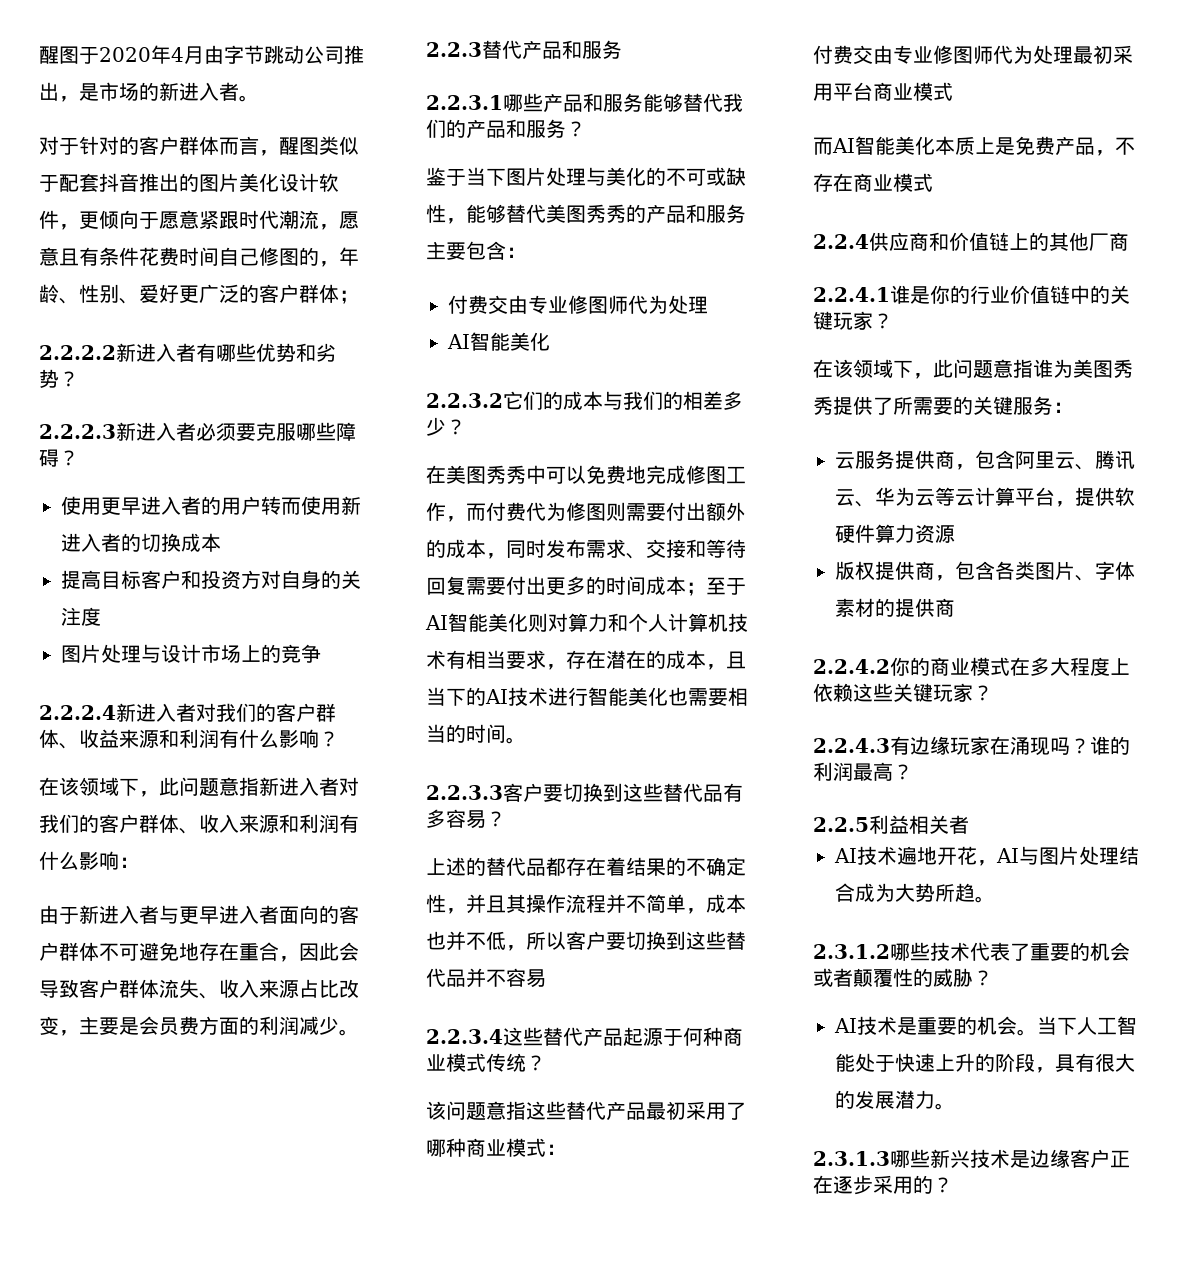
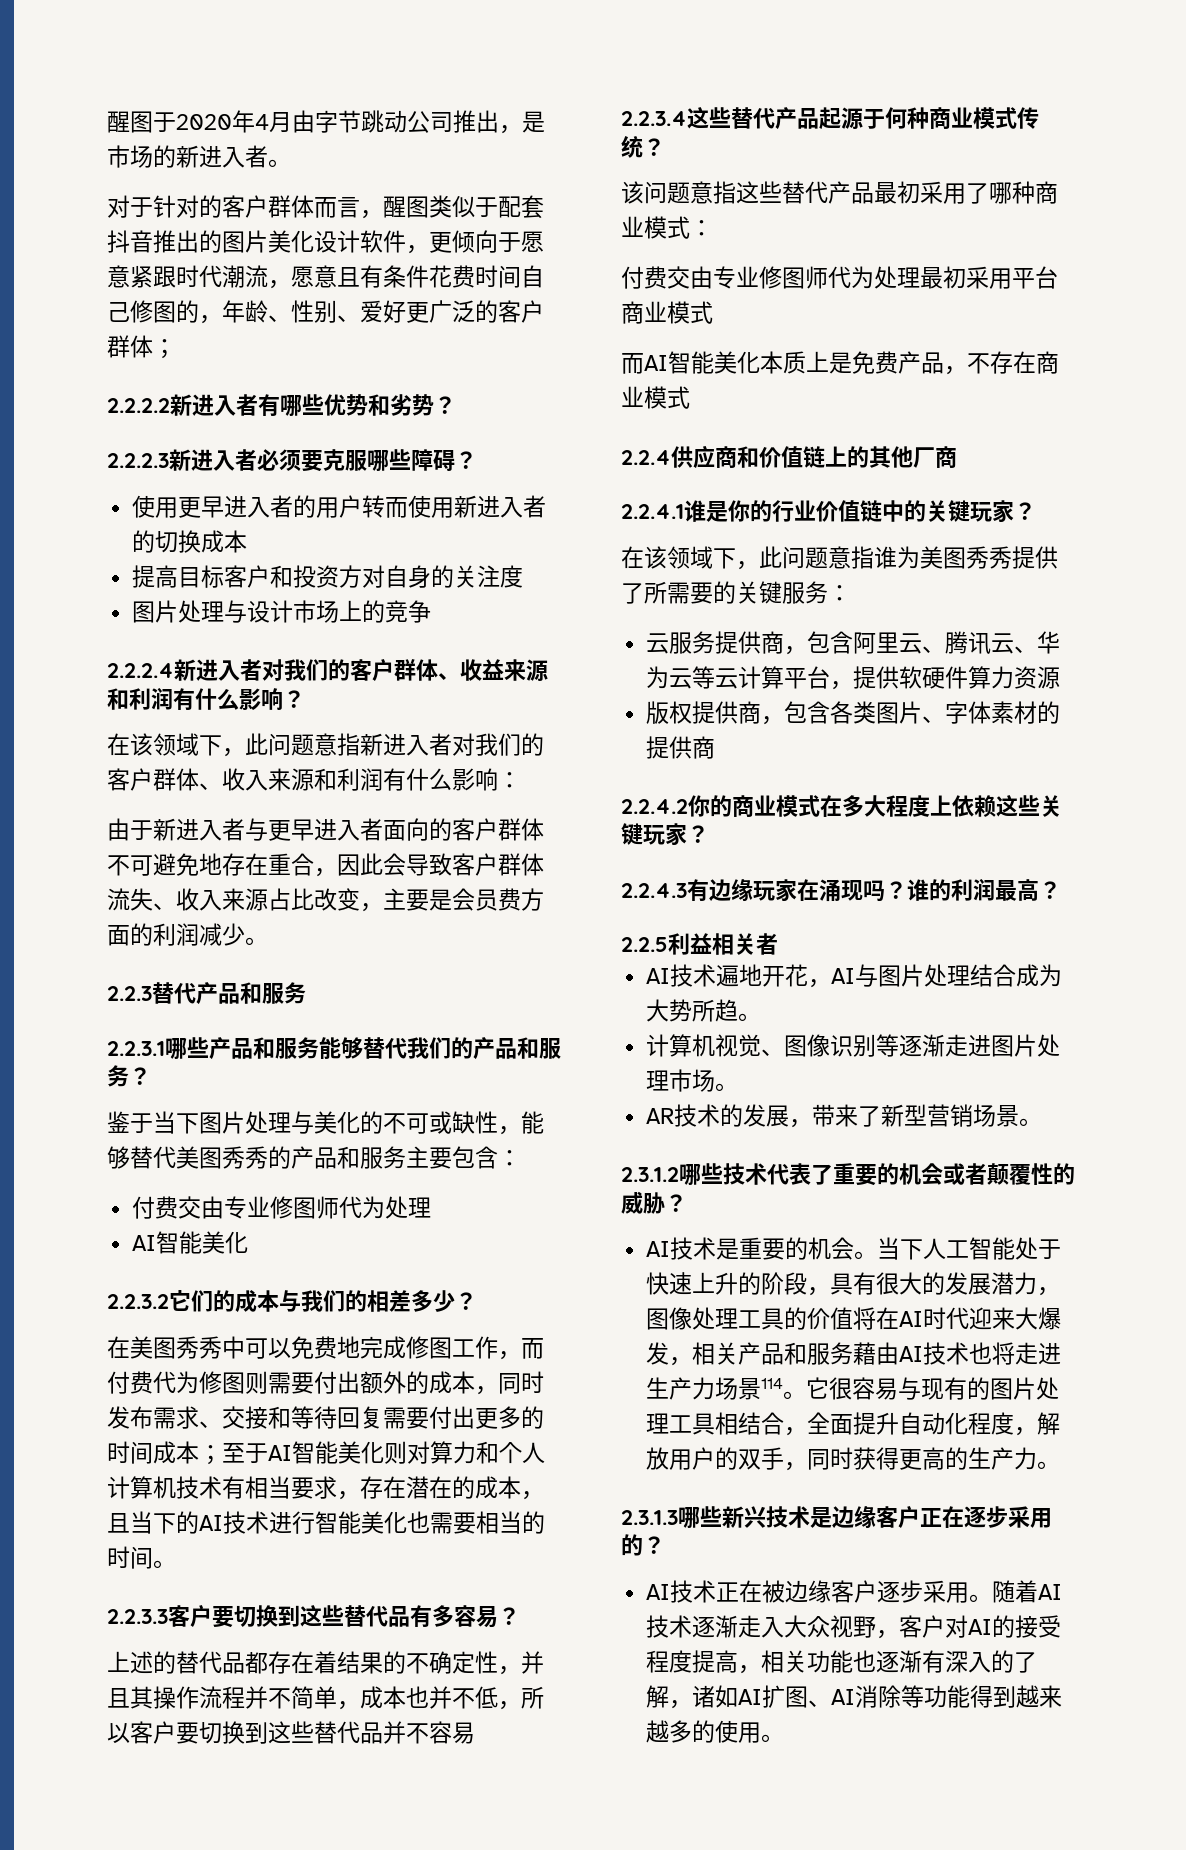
+ 计算机视觉、图像识别等逐渐走进图片处理市场。
+ AR技术的发展，带来了新型营销场景。
- 当下人工智能处于快速上升的阶段，具有很大的发展潜力。
+ 当下人工智能处于快速上升的阶段，具有很大的发展潜力，图像处理工具的价值将在AI时代迎来大爆发，相关产品和服务藉由AI技术也将走进生产力场景114。它很容易与现有的图片处理工具相结合，全面提升自动化程度，解放用户的双手，同时获得更高的生产力。
+ AI技术正在被边缘客户逐步采用。随着AI技术逐渐走入大众视野，客户对AI的接受程度提高，相关功能也逐渐有深入的了解，诸如AI扩图、AI消除等功能得到越来越多的使用。

